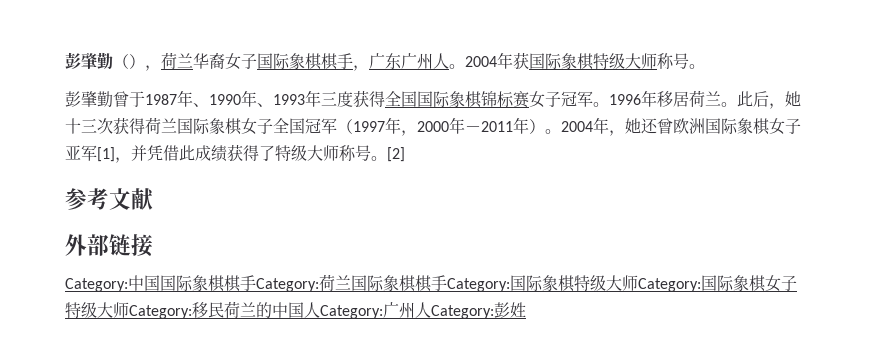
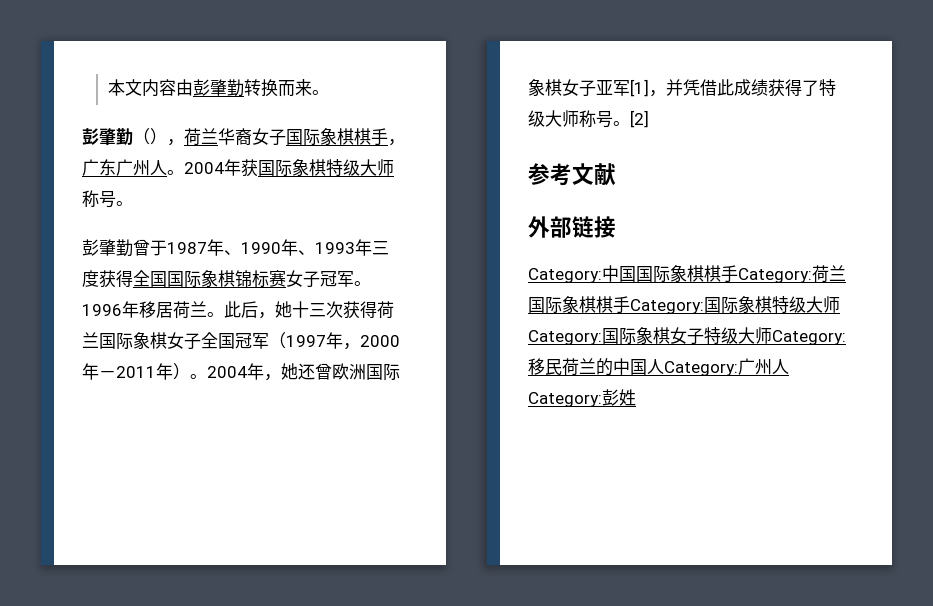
+ 本文内容由彭肇勤转换而来。

